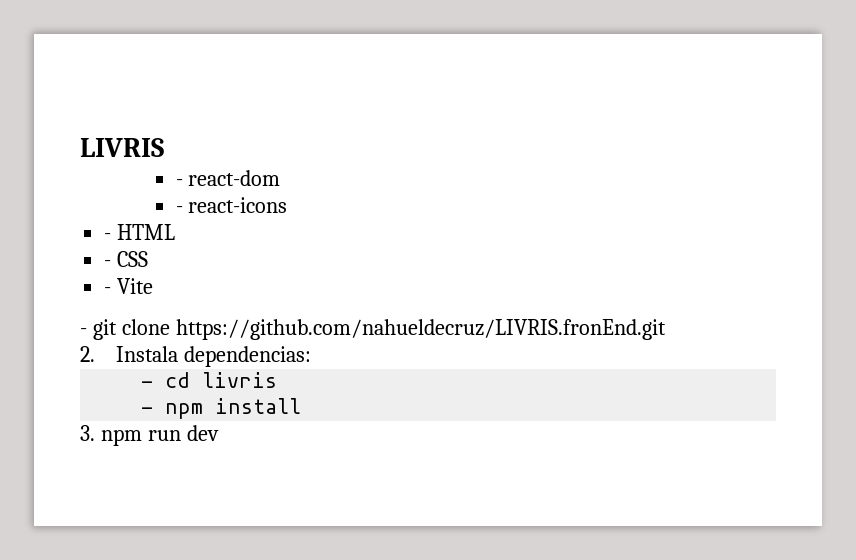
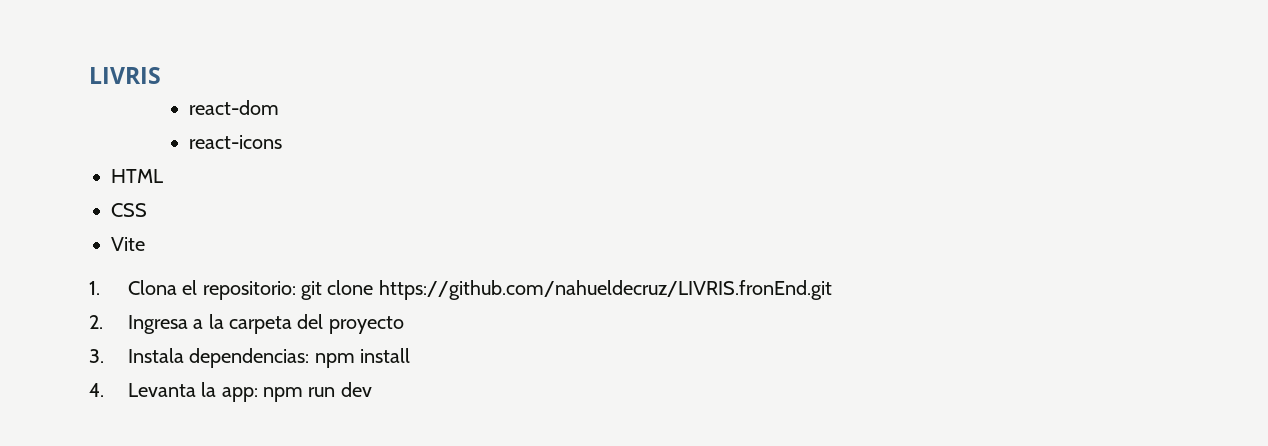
- - react-dom
+ react-dom
- - react-icons
+ react-icons
- - HTML
+ HTML
- - CSS
+ CSS
- - Vite
+ Vite
- - git clone https://github.com/nahueldecruz/LIVRIS.fronEnd.git
+ 1. Clona el repositorio: git clone https://github.com/nahueldecruz/LIVRIS.fronEnd.git
- 2. Instala dependencias:
- - cd livris
- - npm install
- 3. npm run dev
+ 2. Ingresa a la carpeta del proyecto
+ 3. Instala dependencias: npm install
+ 4. Levanta la app: npm run dev

